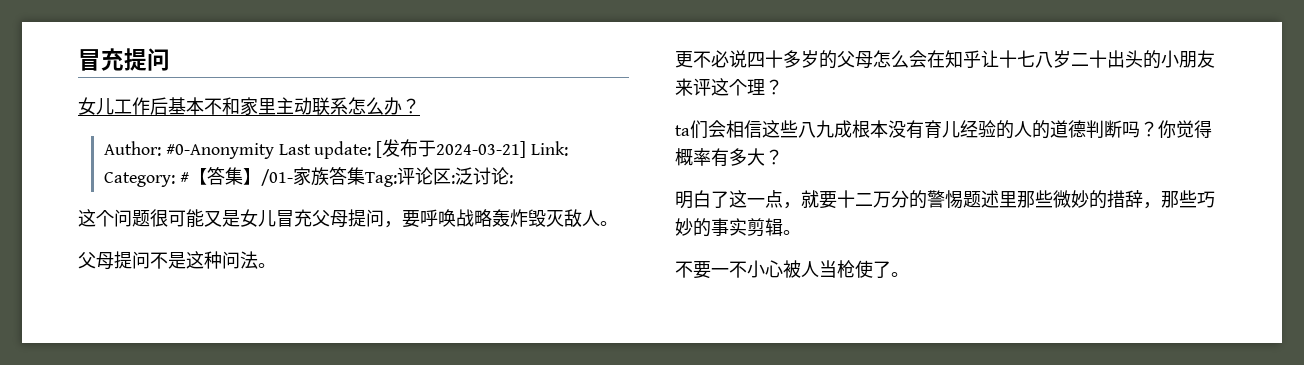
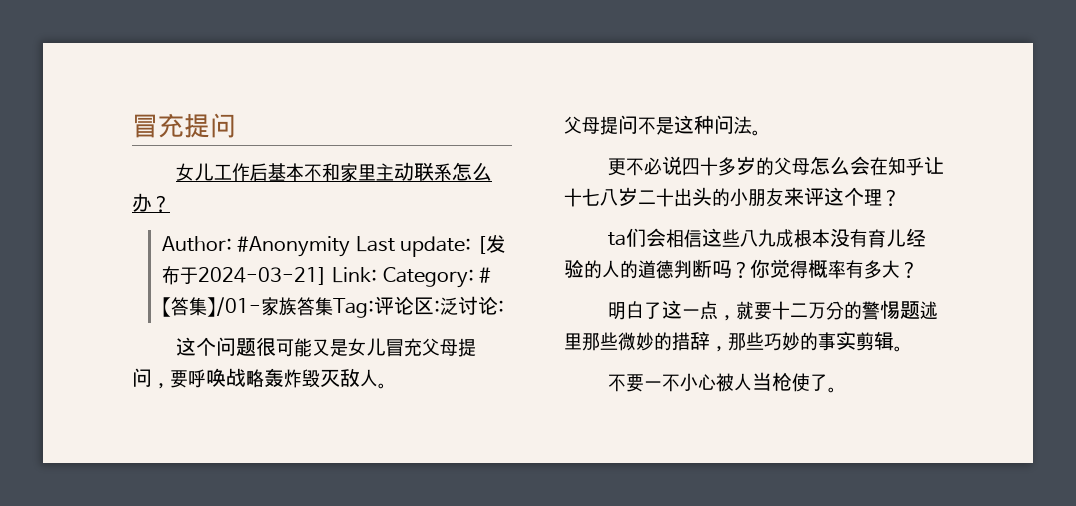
- Author: #0-Anonymity Last update: [发布于2024-03-21] Link: Category: #【答集】/01-家族答集Tag:评论区:泛讨论:
+ Author: #Anonymity Last update: [发布于2024-03-21] Link: Category: #【答集】/01-家族答集Tag:评论区:泛讨论:

